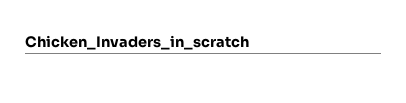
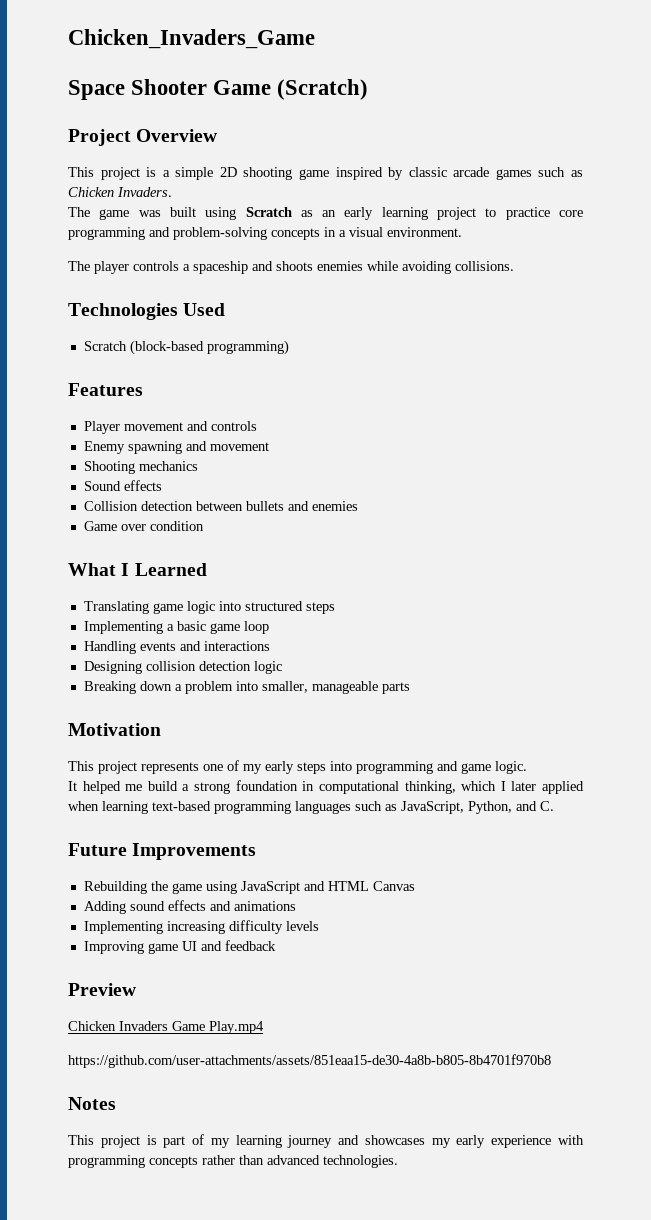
- Chicken_Invaders_in_scratch
+ Chicken_Invaders_Game
+ Space Shooter Game (Scratch)
+ Project Overview
+ This project is a simple 2D shooting game inspired by classic arcade games such as Chicken Invaders.
+ The game was built using Scratch as an early learning project to practice core programming and problem-solving concepts in a visual environment.
+ The player controls a spaceship and shoots enemies while avoiding collisions.
+ Technologies Used
+ Scratch (block-based programming)
+ Features
+ Player movement and controls
+ Enemy spawning and movement
+ Shooting mechanics
+ Sound effects
+ Collision detection between bullets and enemies
+ Game over condition
+ What I Learned
+ Translating game logic into structured steps
+ Implementing a basic game loop
+ Handling events and interactions
+ Designing collision detection logic
+ Breaking down a problem into smaller, manageable parts
+ Motivation
+ This project represents one of my early steps into programming and game logic.
+ It helped me build a strong foundation in computational thinking, which I later applied when learning text-based programming languages such as JavaScript, Python, and C.
+ Future Improvements
+ Rebuilding the game using JavaScript and HTML Canvas
+ Adding sound effects and animations
+ Implementing increasing difficulty levels
+ Improving game UI and feedback
+ Preview
+ Chicken Invaders Game Play.mp4
+ https://github.com/user-attachments/assets/851eaa15-de30-4a8b-b805-8b4701f970b8
+ Notes
+ This project is part of my learning journey and showcases my early experience with programming concepts rather than advanced technologies.

